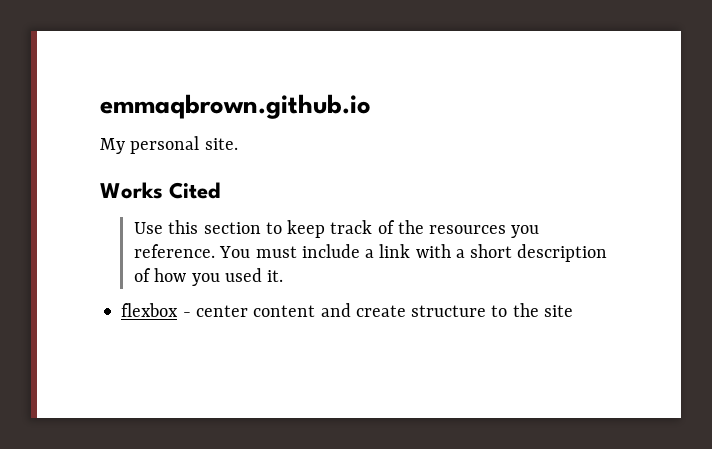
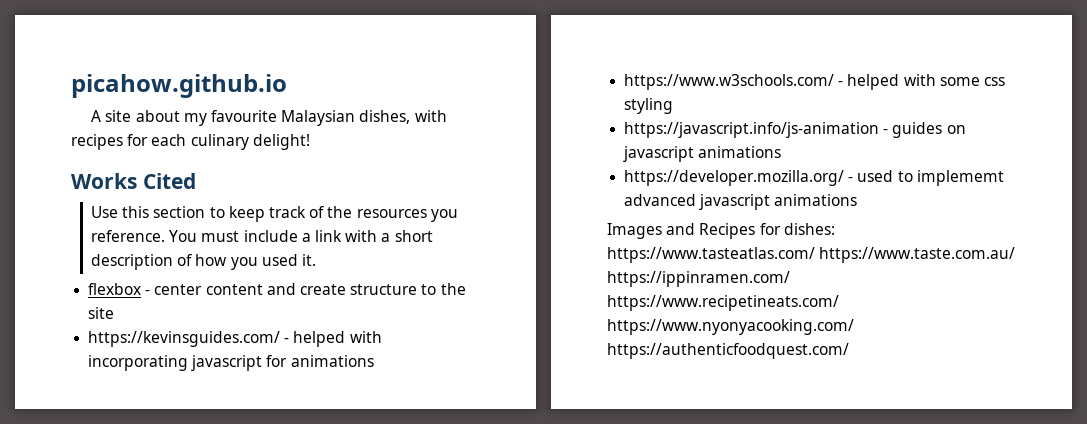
- emmaqbrown.github.io
- My personal site.
+ picahow.github.io
+ A site about my favourite Malaysian dishes, with recipes for each culinary delight!
+ https://kevinsguides.com/ - helped with incorporating javascript for animations
+ https://www.w3schools.com/ - helped with some css styling
+ https://javascript.info/js-animation - guides on javascript animations
+ https://developer.mozilla.org/ - used to implememt advanced javascript animations
+ Images and Recipes for dishes: https://www.tasteatlas.com/ https://www.taste.com.au/ https://ippinramen.com/ https://www.recipetineats.com/ https://www.nyonyacooking.com/ https://authenticfoodquest.com/

